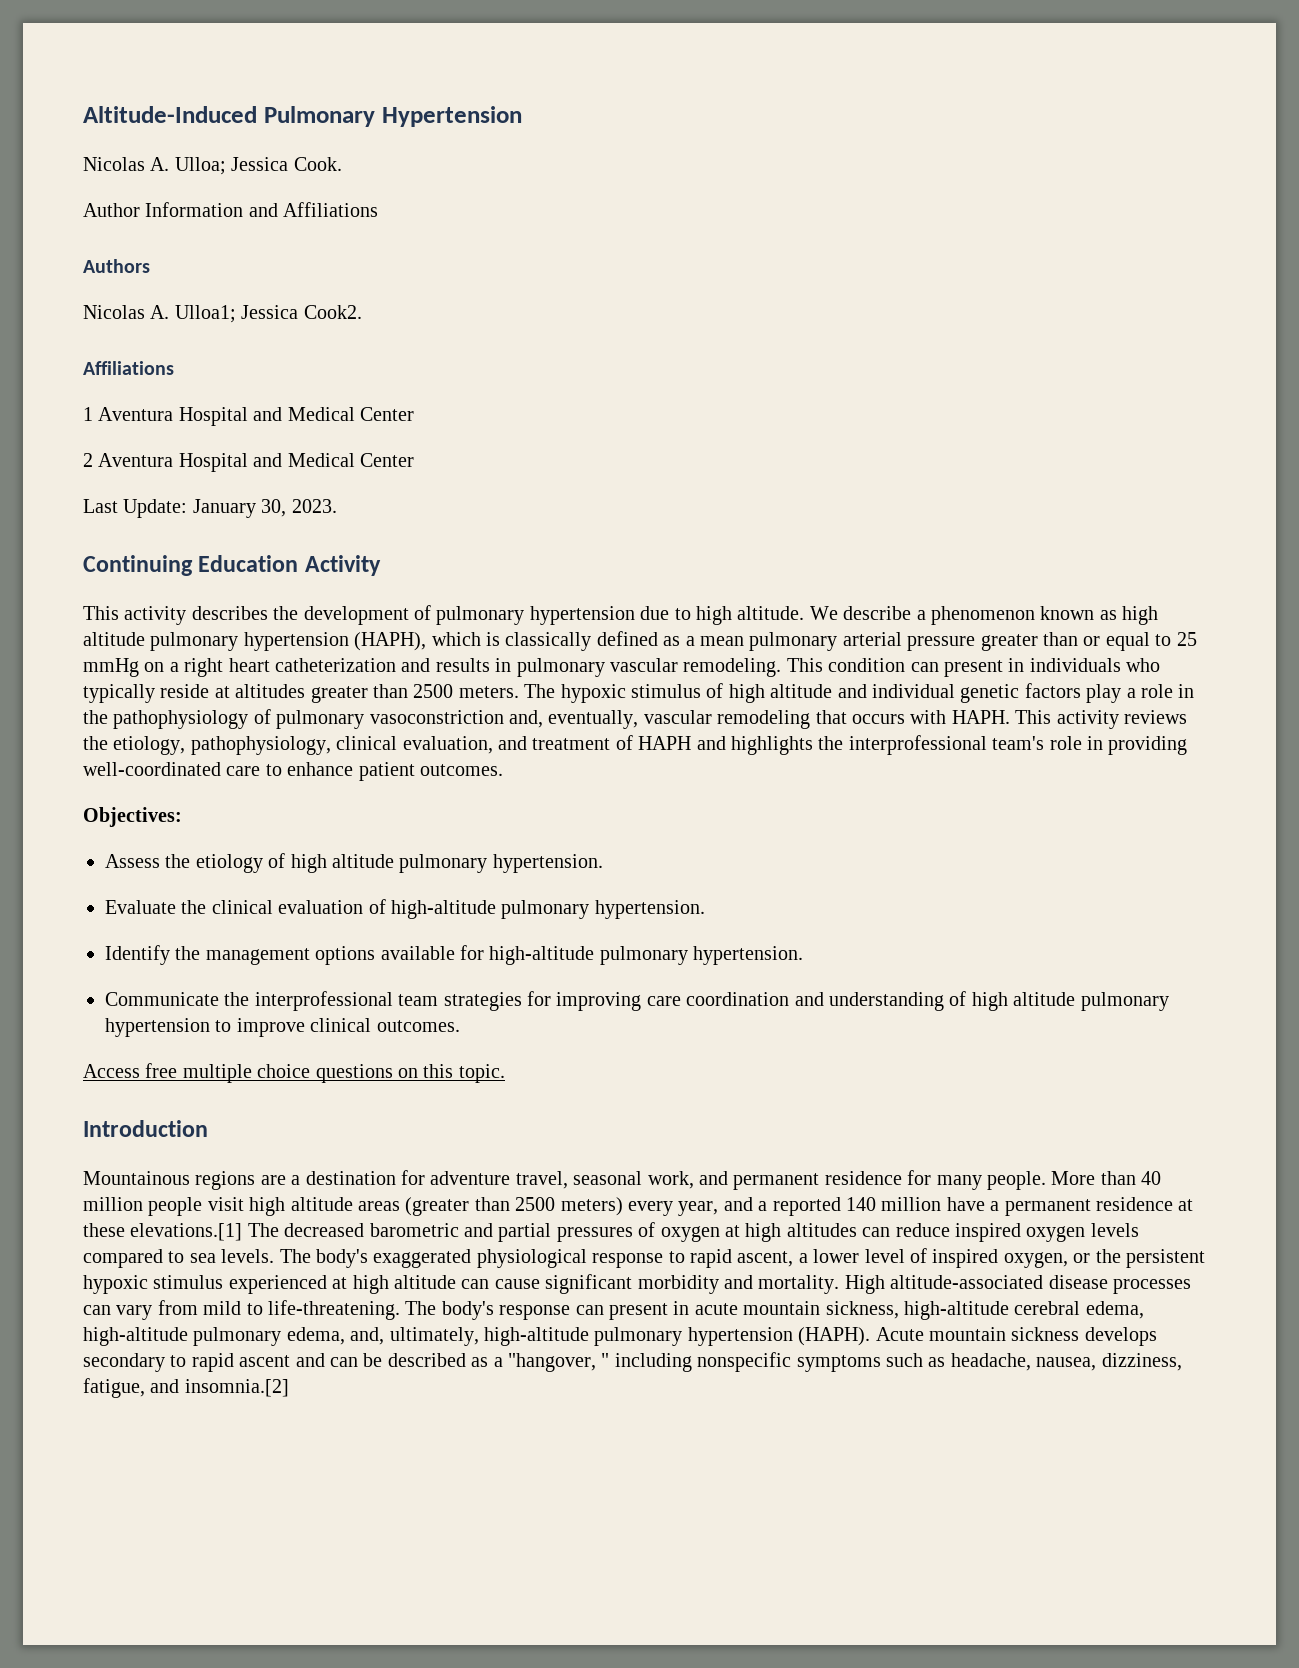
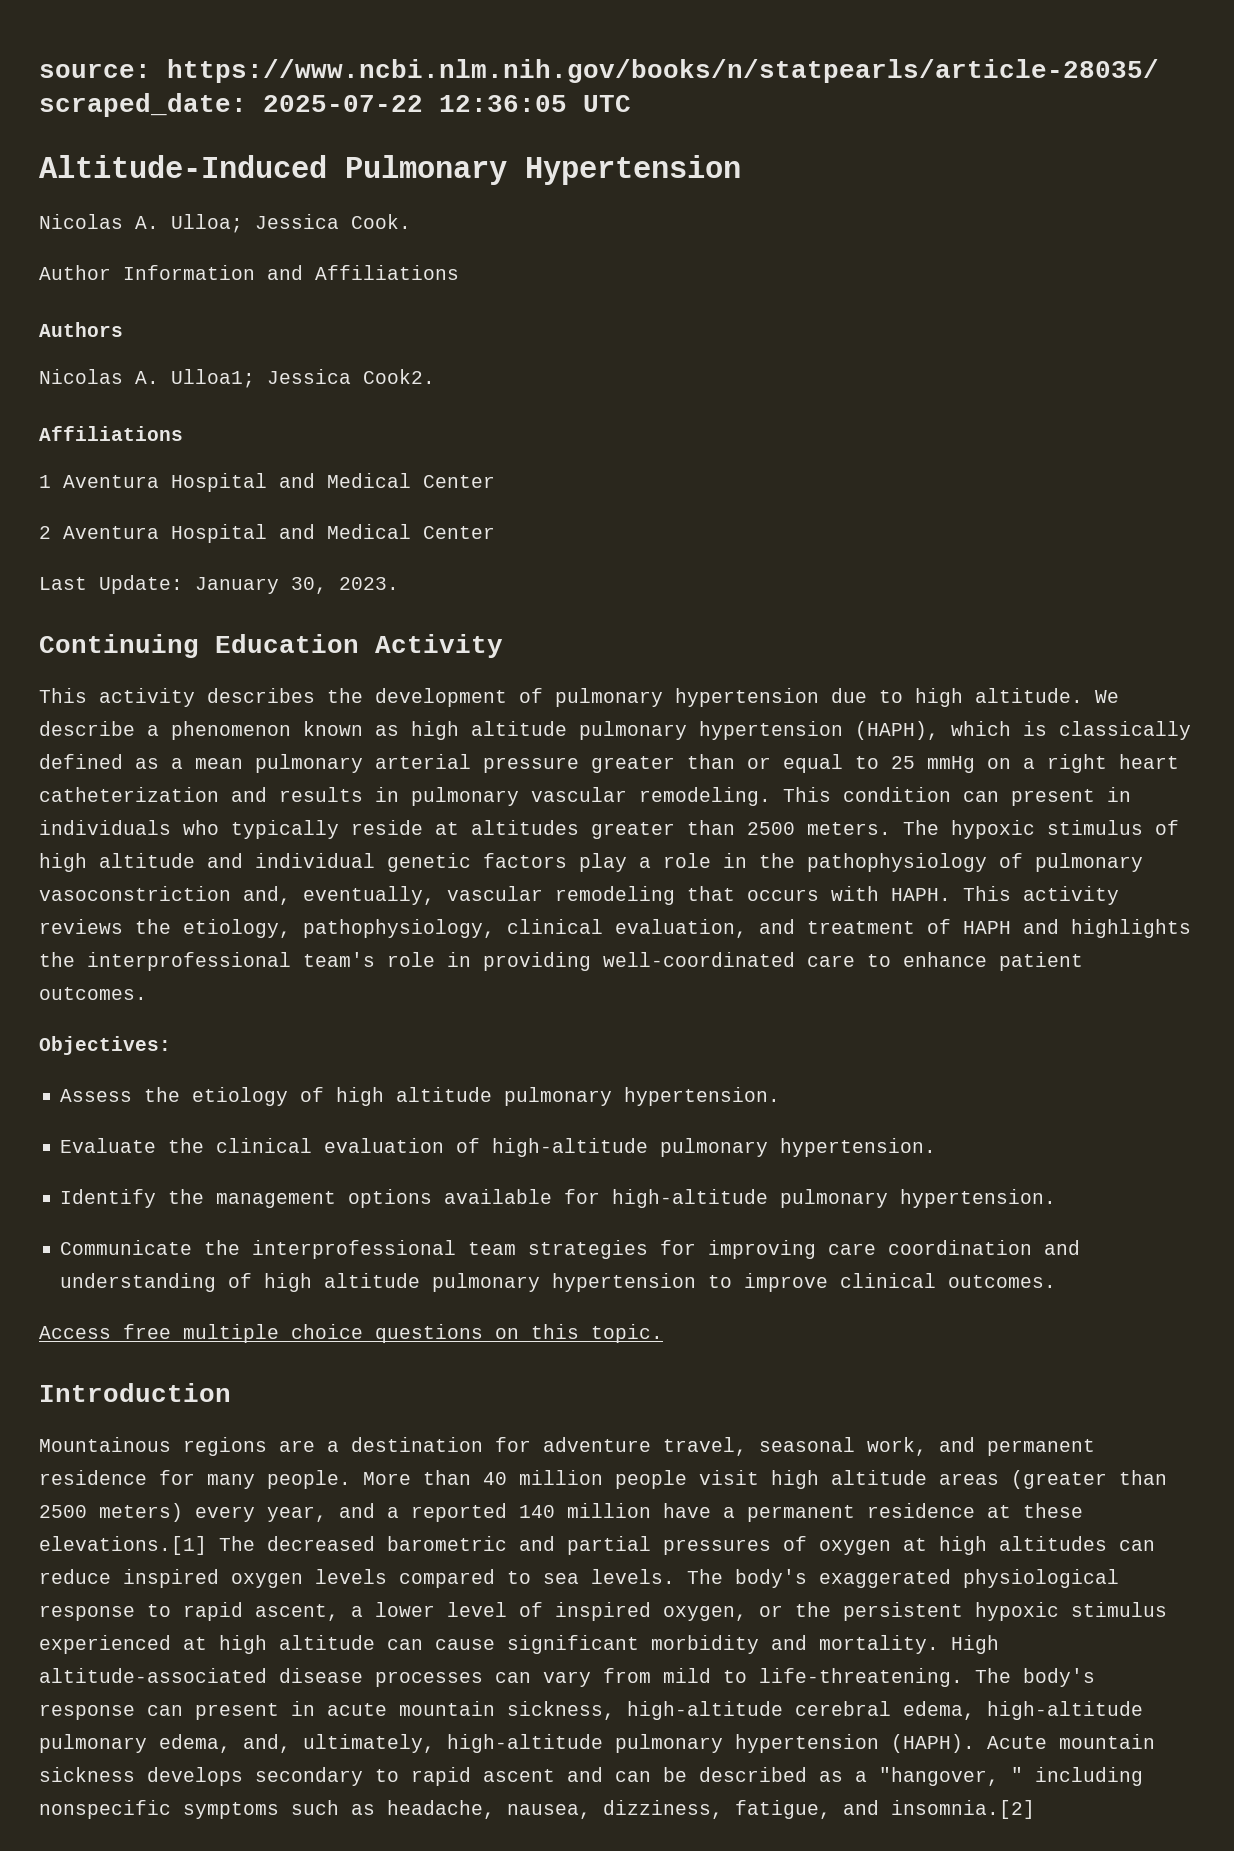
+ source: https://www.ncbi.nlm.nih.gov/books/n/statpearls/article-28035/ scraped_date: 2025-07-22 12:36:05 UTC

